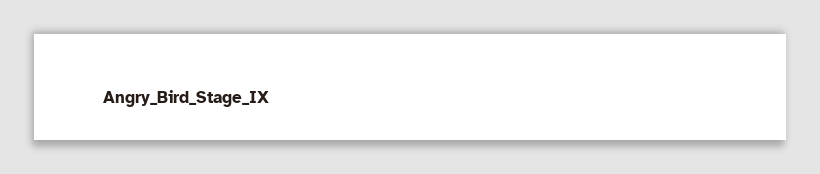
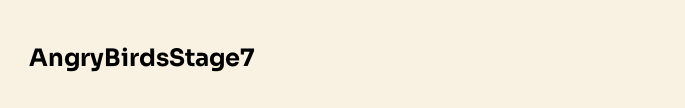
- Angry_Bird_Stage_IX
+ AngryBirdsStage7

